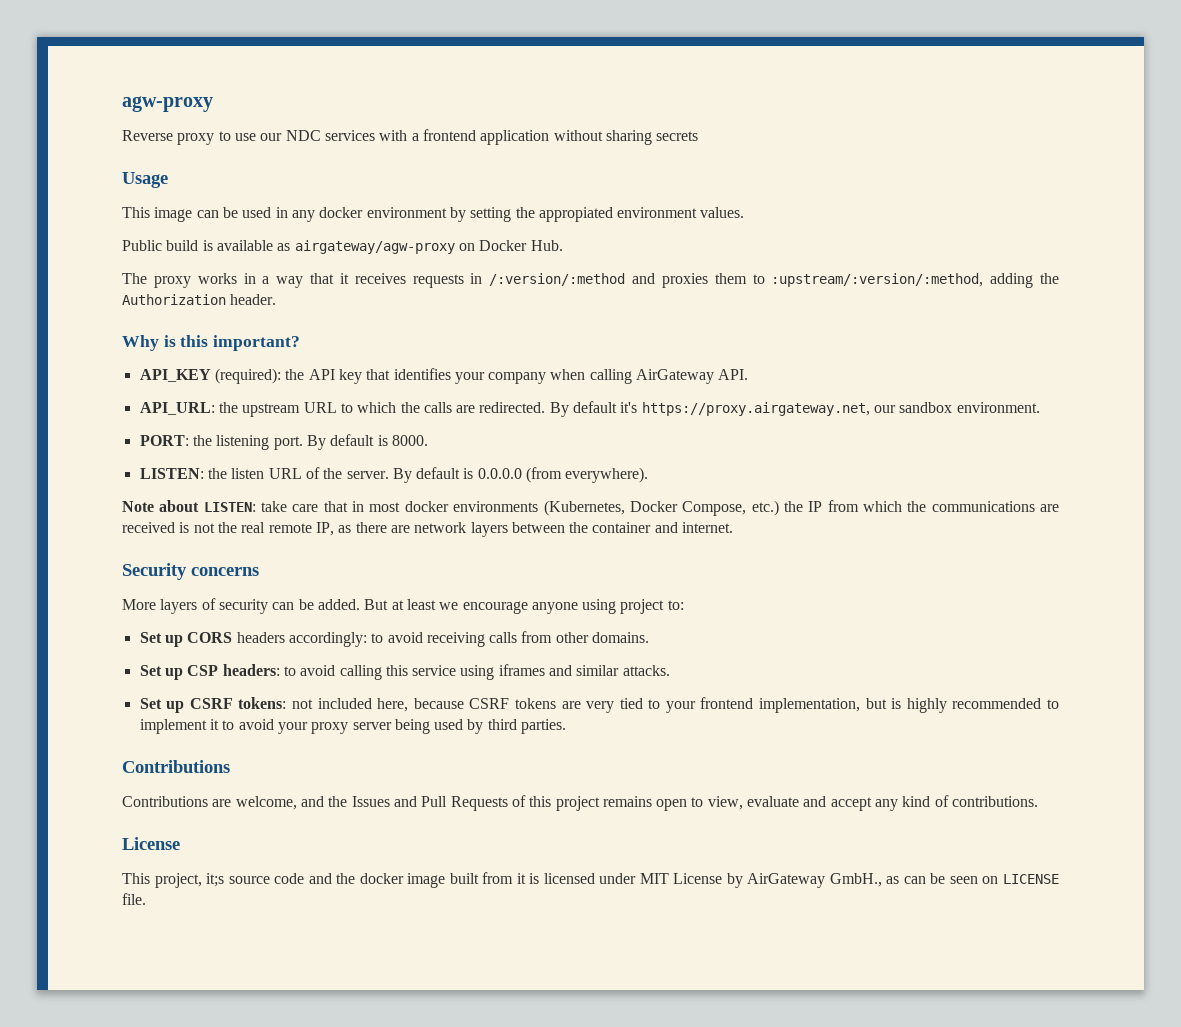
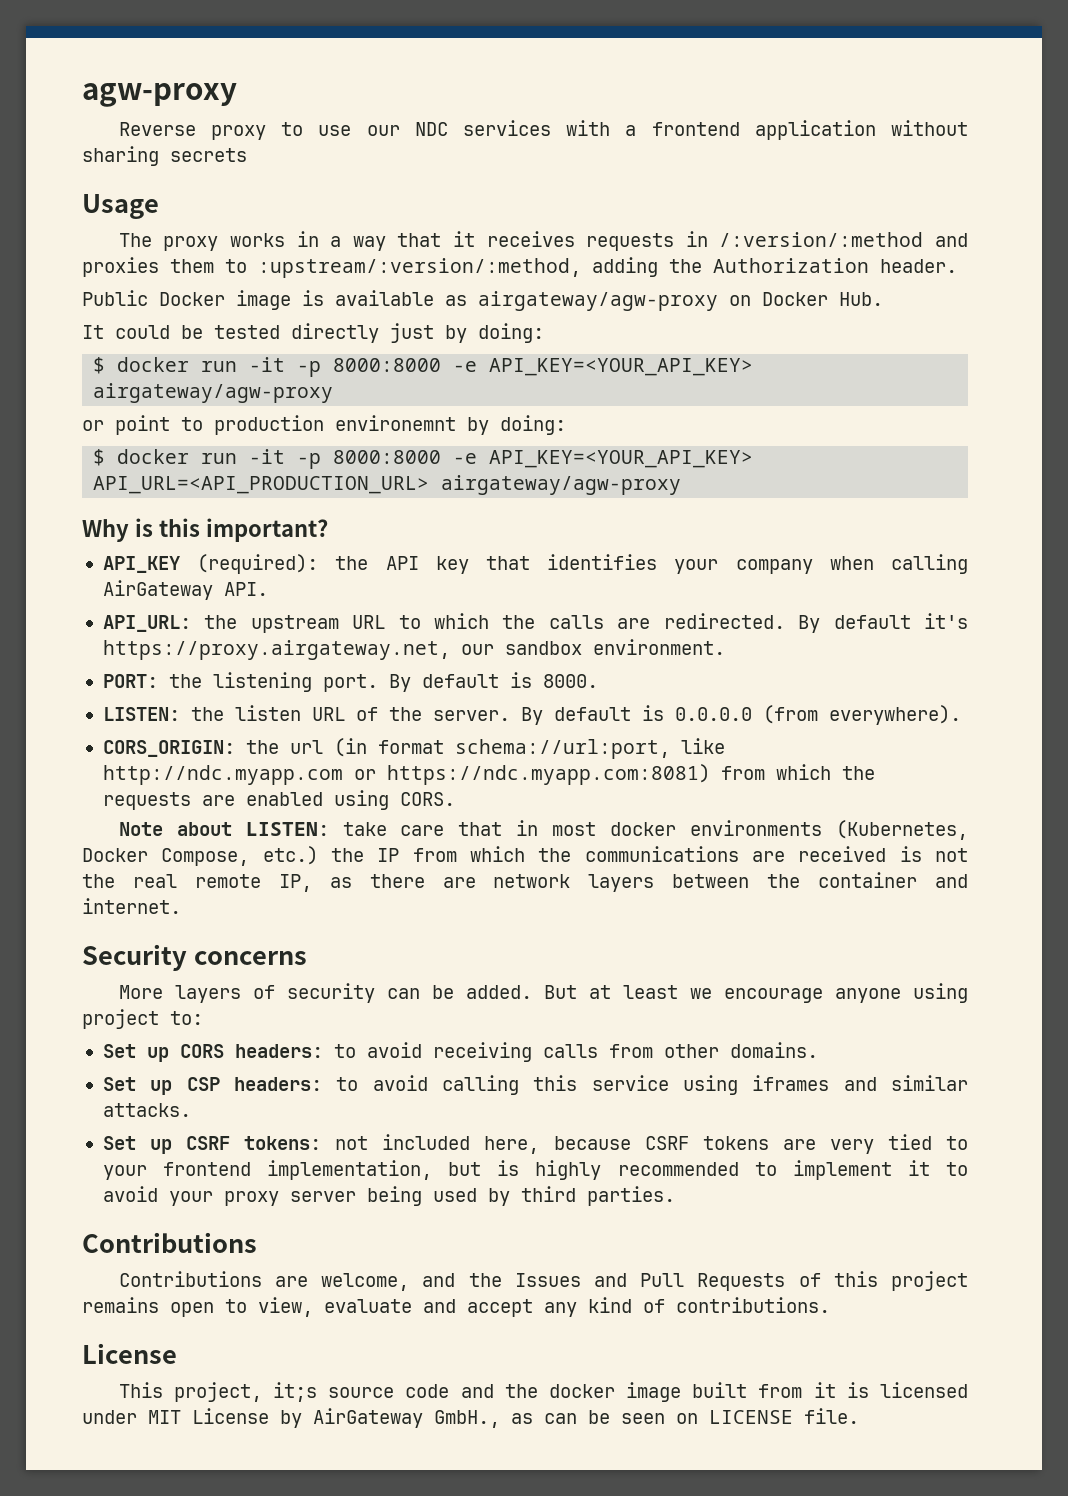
- This image can be used in any docker environment by setting the appropiated environment values.
- Public build is available as airgateway/agw-proxy on Docker Hub.
+ Public Docker image is available as airgateway/agw-proxy on Docker Hub.
+ It could be tested directly just by doing:
+ $ docker run -it -p 8000:8000 -e API_KEY=<YOUR_API_KEY> airgateway/agw-proxy
+ or point to production environemnt by doing:
+ $ docker run -it -p 8000:8000 -e API_KEY=<YOUR_API_KEY> API_URL=<API_PRODUCTION_URL> airgateway/agw-proxy
+ CORS_ORIGIN: the url (in format schema://url:port, like http://ndc.myapp.com or https://ndc.myapp.com:8081) from which the requests are enabled using CORS.
- Set up CORS headers accordingly: to avoid receiving calls from other domains.
+ Set up CORS headers: to avoid receiving calls from other domains.

